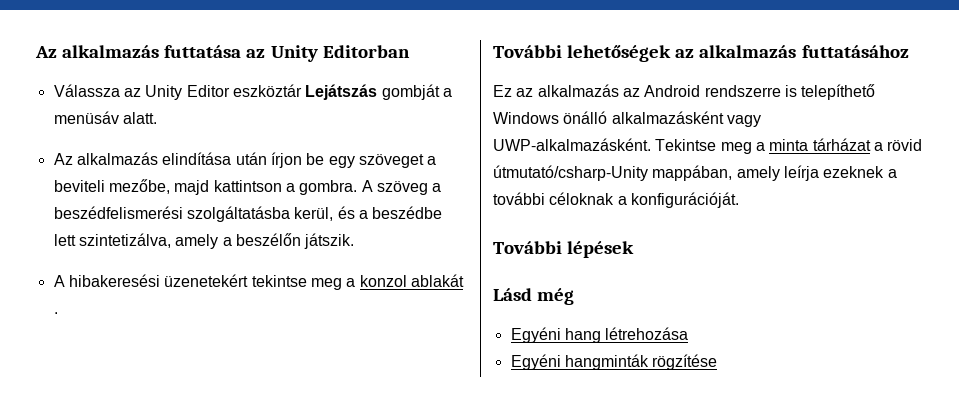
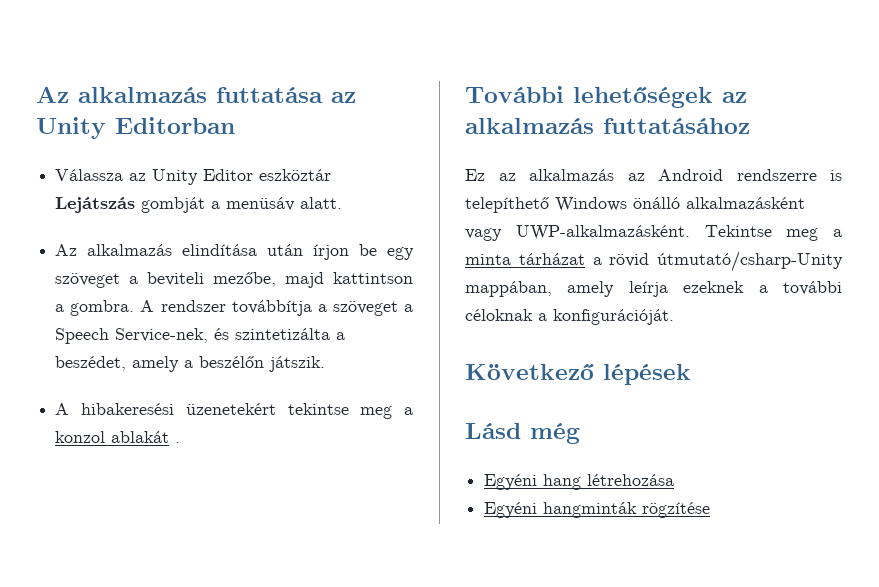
- A szöveg a beszédfelismerési szolgáltatásba kerül, és a beszédbe lett szintetizálva, amely a beszélőn játszik.
+ A rendszer továbbítja a szöveget a Speech Service-nek, és szintetizálta a beszédet, amely a beszélőn játszik.
- További lépések
+ Következő lépések

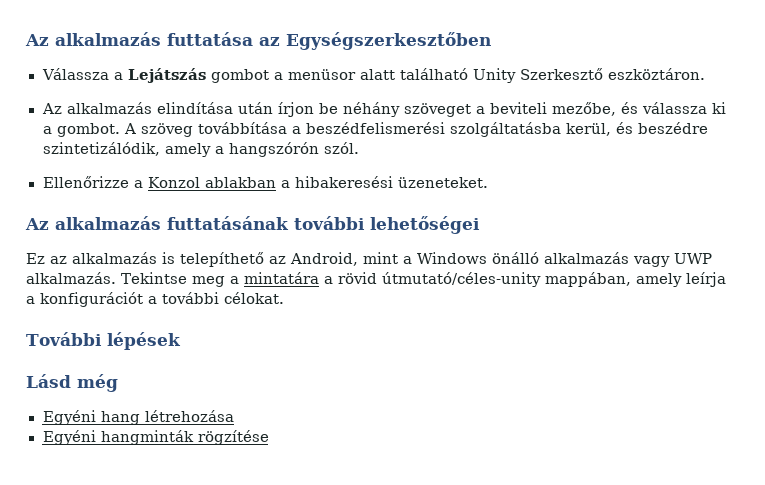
- Az alkalmazás futtatása az Unity Editorban
+ Az alkalmazás futtatása az Egységszerkesztőben
- Válassza az Unity Editor eszköztár Lejátszás gombját a menüsáv alatt.
+ Válassza a Lejátszás gombot a menüsor alatt található Unity Szerkesztő eszköztáron.
- Az alkalmazás elindítása után írjon be egy szöveget a beviteli mezőbe, majd kattintson a gombra. A rendszer továbbítja a szöveget a Speech Service-nek, és szintetizálta a beszédet, amely a beszélőn játszik.
- A hibakeresési üzenetekért tekintse meg a konzol ablakát .
- További lehetőségek az alkalmazás futtatásához
- Ez az alkalmazás az Android rendszerre is telepíthető Windows önálló alkalmazásként vagy UWP-alkalmazásként.
+ Az alkalmazás elindítása után írjon be néhány szöveget a beviteli mezőbe, és válassza ki a gombot. A szöveg továbbítása a beszédfelismerési szolgáltatásba kerül, és beszédre szintetizálódik, amely a hangszórón szól.
+ Ellenőrizze a Konzol ablakban a hibakeresési üzeneteket.
+ Az alkalmazás futtatásának további lehetőségei
+ Ez az alkalmazás is telepíthető az Android, mint a Windows önálló alkalmazás vagy UWP alkalmazás.
- Tekintse meg a minta tárházat a rövid útmutató/csharp-Unity mappában, amely leírja ezeknek a további céloknak a konfigurációját.
- Következő lépések
+ Tekintse meg a mintatára a rövid útmutató/céles-unity mappában, amely leírja a konfigurációt a további célokat.
+ További lépések

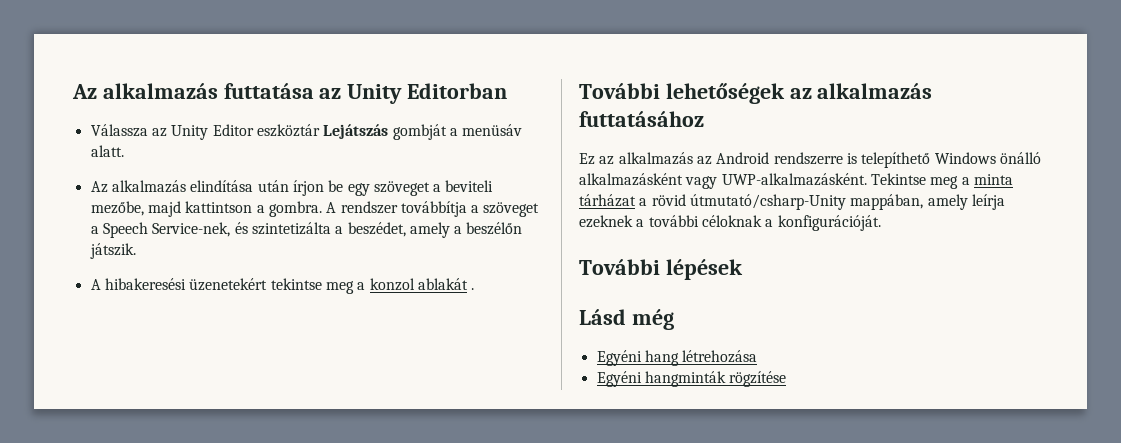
- Az alkalmazás futtatása az Egységszerkesztőben
+ Az alkalmazás futtatása az Unity Editorban
- Válassza a Lejátszás gombot a menüsor alatt található Unity Szerkesztő eszköztáron.
+ Válassza az Unity Editor eszköztár Lejátszás gombját a menüsáv alatt.
- Az alkalmazás elindítása után írjon be néhány szöveget a beviteli mezőbe, és válassza ki a gombot. A szöveg továbbítása a beszédfelismerési szolgáltatásba kerül, és beszédre szintetizálódik, amely a hangszórón szól.
- Ellenőrizze a Konzol ablakban a hibakeresési üzeneteket.
- Az alkalmazás futtatásának további lehetőségei
- Ez az alkalmazás is telepíthető az Android, mint a Windows önálló alkalmazás vagy UWP alkalmazás.
+ Az alkalmazás elindítása után írjon be egy szöveget a beviteli mezőbe, majd kattintson a gombra. A rendszer továbbítja a szöveget a Speech Service-nek, és szintetizálta a beszédet, amely a beszélőn játszik.
+ A hibakeresési üzenetekért tekintse meg a konzol ablakát .
+ További lehetőségek az alkalmazás futtatásához
+ Ez az alkalmazás az Android rendszerre is telepíthető Windows önálló alkalmazásként vagy UWP-alkalmazásként.
- Tekintse meg a mintatára a rövid útmutató/céles-unity mappában, amely leírja a konfigurációt a további célokat.
+ Tekintse meg a minta tárházat a rövid útmutató/csharp-Unity mappában, amely leírja ezeknek a további céloknak a konfigurációját.

